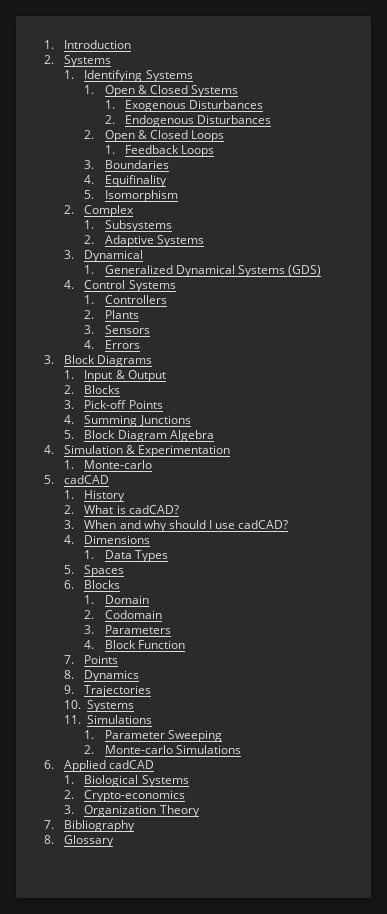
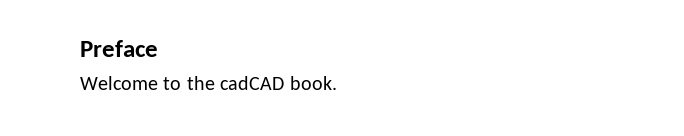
- 1. Introduction
- 2. Systems
- 1. Identifying Systems
- 1. Open & Closed Systems
- 1. Exogenous Disturbances
- 2. Endogenous Disturbances
- 2. Open & Closed Loops
- 1. Feedback Loops
- 3. Boundaries
- 4. Equifinality
- 5. Isomorphism
- 2. Complex
- 1. Subsystems
- 2. Adaptive Systems
- 3. Dynamical
- 1. Generalized Dynamical Systems (GDS)
- 4. Control Systems
- 1. Controllers
- 2. Plants
- 3. Sensors
- 4. Errors
- 3. Block Diagrams
- 1. Input & Output
- 2. Blocks
- 3. Pick-off Points
- 4. Summing Junctions
- 5. Block Diagram Algebra
- 4. Simulation & Experimentation
- 1. Monte-carlo
- 5. cadCAD
- 1. History
- 2. What is cadCAD?
- 3. When and why should I use cadCAD?
- 4. Dimensions
- 1. Data Types
- 5. Spaces
- 6. Blocks
- 1. Domain
- 2. Codomain
- 3. Parameters
- 4. Block Function
- 7. Points
- 8. Dynamics
- 9. Trajectories
- 10. Systems
- 11. Simulations
- 1. Parameter Sweeping
- 2. Monte-carlo Simulations
- 6. Applied cadCAD
- 1. Biological Systems
- 2. Crypto-economics
- 3. Organization Theory
- 7. Bibliography
- 8. Glossary
+ Preface
+ Welcome to the cadCAD book.

